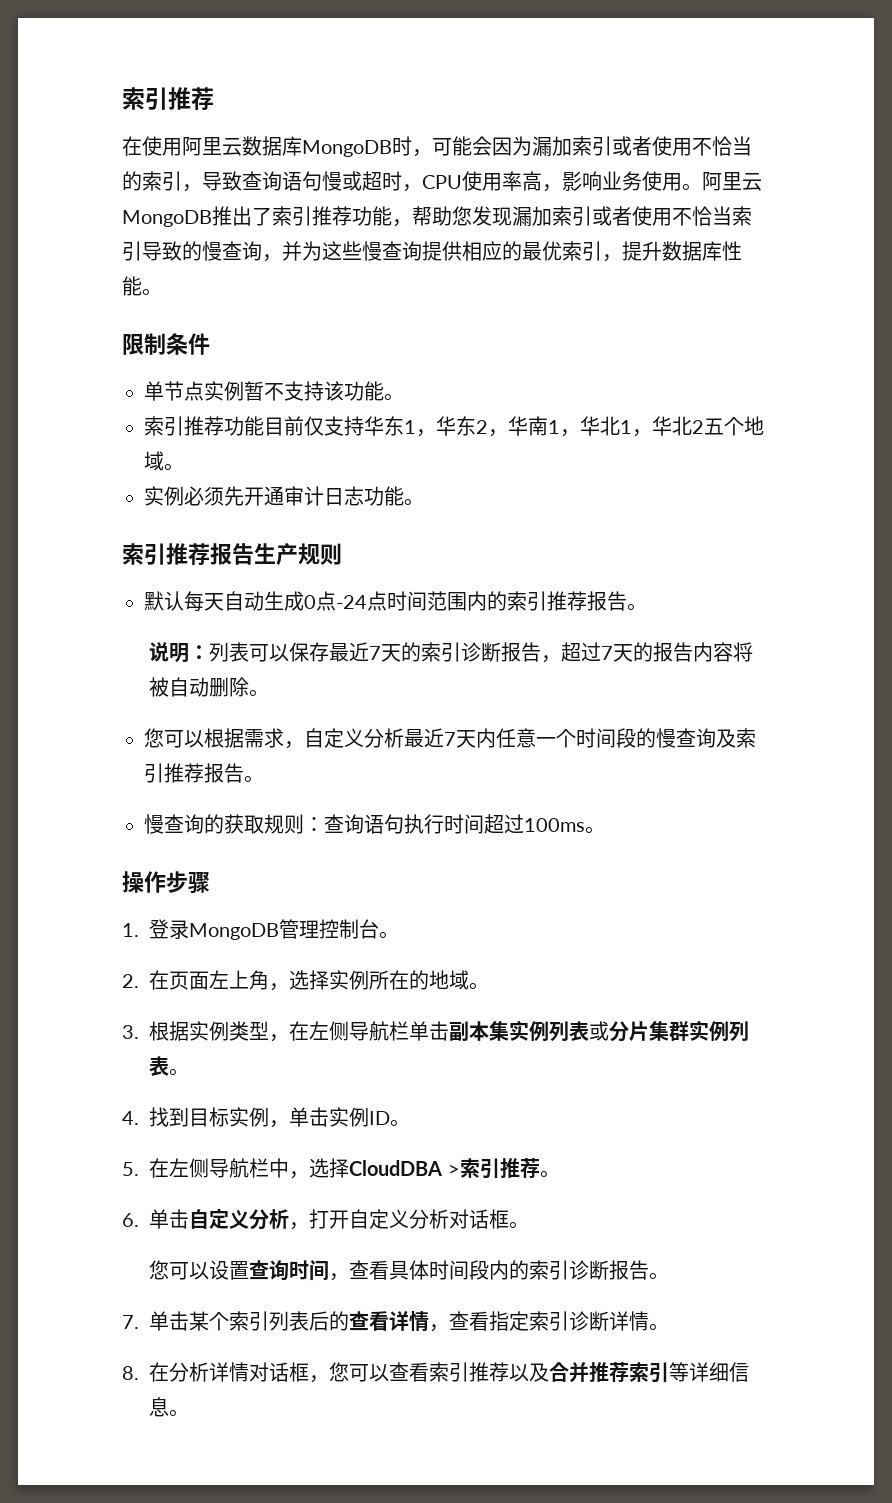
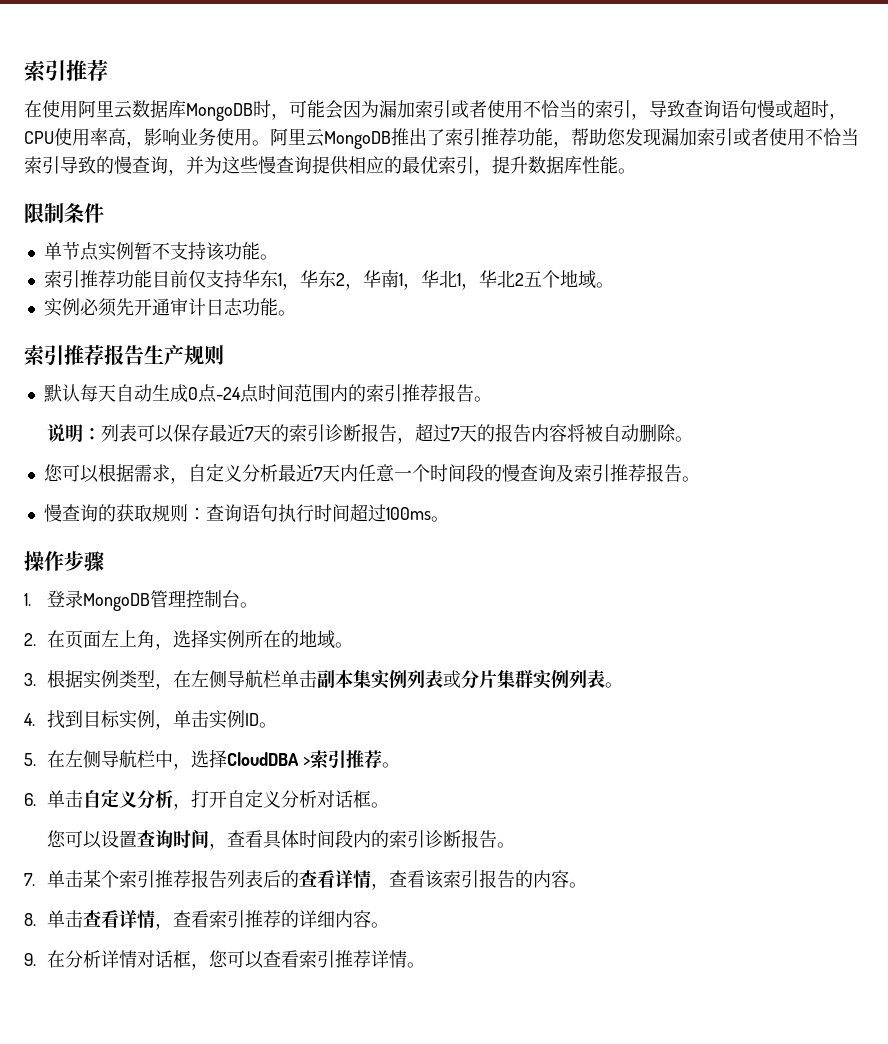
- 7.单击某个索引列表后的查看详情，查看指定索引诊断详情。
- 8.在分析详情对话框，您可以查看索引推荐以及合并推荐索引等详细信息。
+ 7.单击某个索引推荐报告列表后的查看详情，查看该索引报告的内容。
+ 8.单击查看详情，查看索引推荐的详细内容。
+ 9.在分析详情对话框，您可以查看索引推荐详情。

